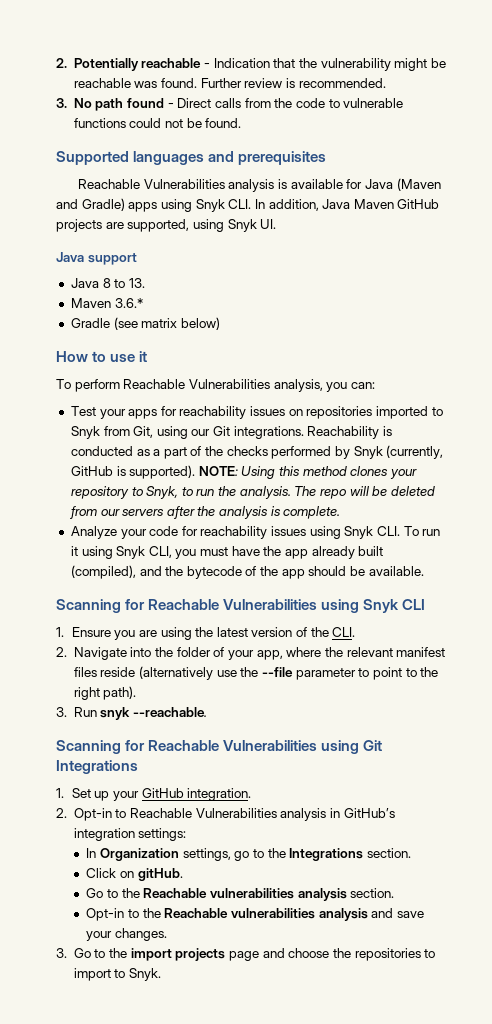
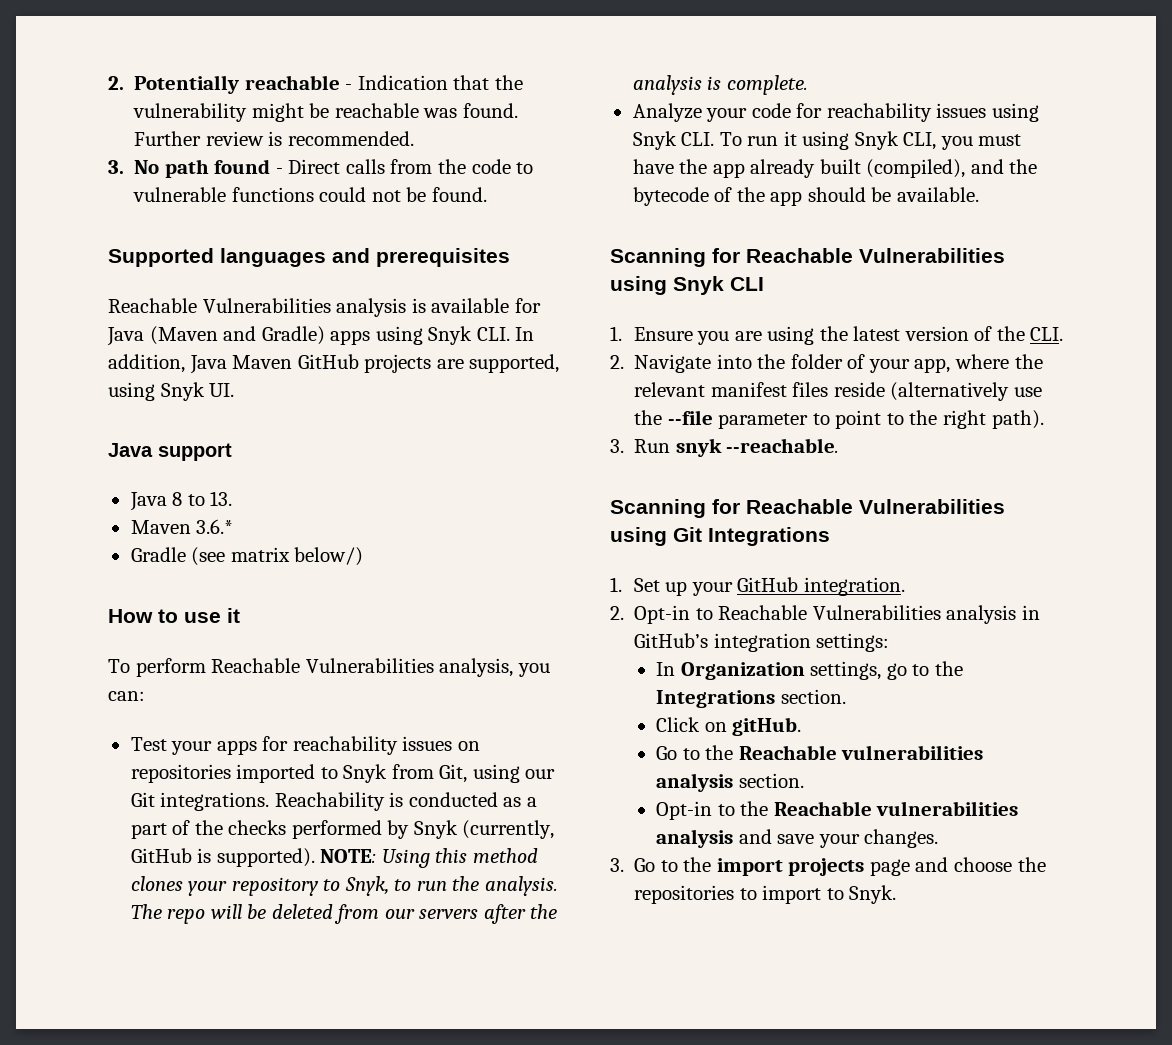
- Gradle (see matrix below)
+ Gradle (see matrix below/)

